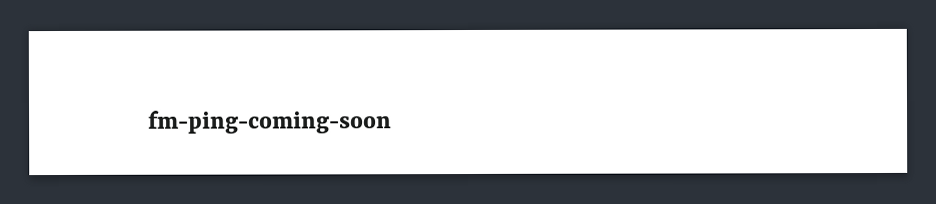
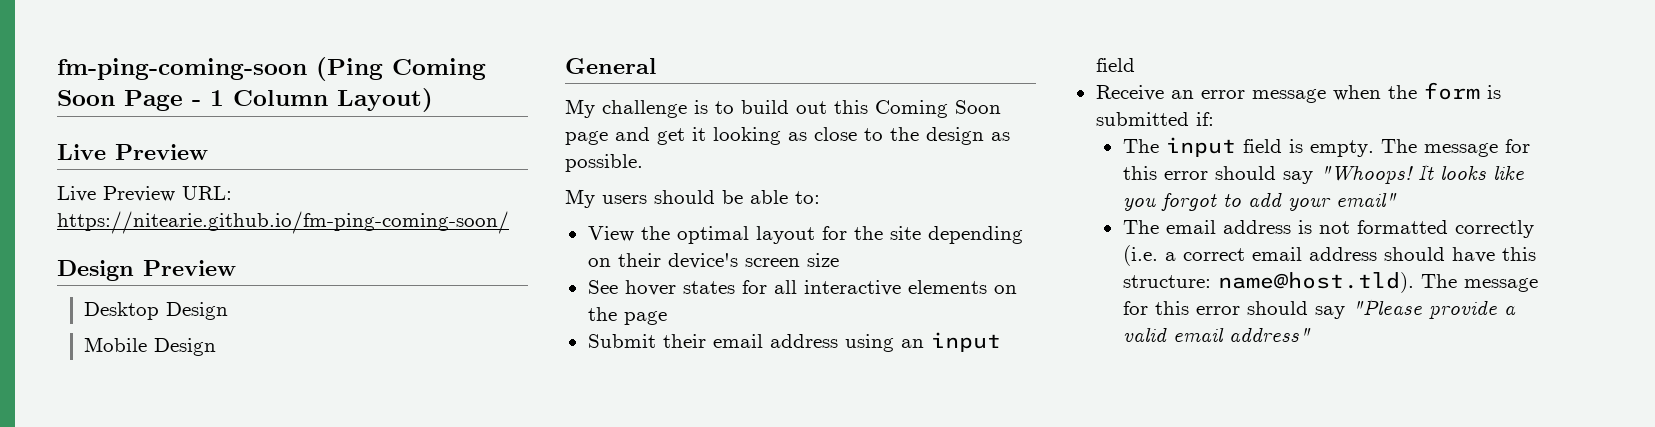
- fm-ping-coming-soon
+ fm-ping-coming-soon (Ping Coming Soon Page - 1 Column Layout)
+ Live Preview
+ Live Preview URL: https://nitearie.github.io/fm-ping-coming-soon/
+ Design Preview
+ Desktop Design
+ Mobile Design
+ General
+ My challenge is to build out this Coming Soon page and get it looking as close to the design as possible.
+ My users should be able to:
+ View the optimal layout for the site depending on their device's screen size
+ See hover states for all interactive elements on the page
+ Submit their email address using an input field
+ Receive an error message when the form is submitted if:
+ The input field is empty. The message for this error should say "Whoops! It looks like you forgot to add your email"
+ The email address is not formatted correctly (i.e. a correct email address should have this structure: name@host.tld). The message for this error should say "Please provide a valid email address"

